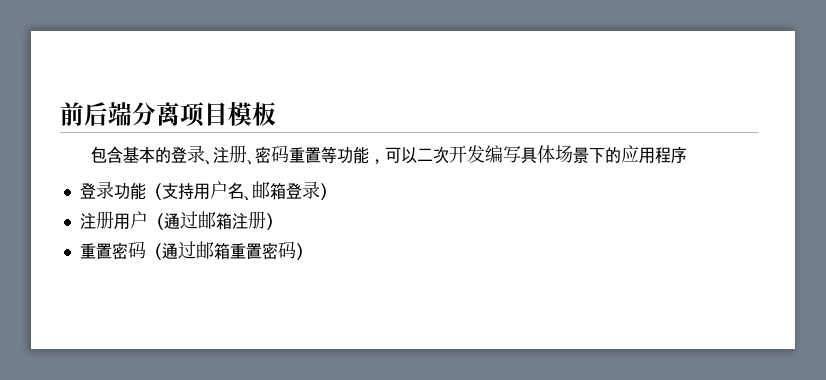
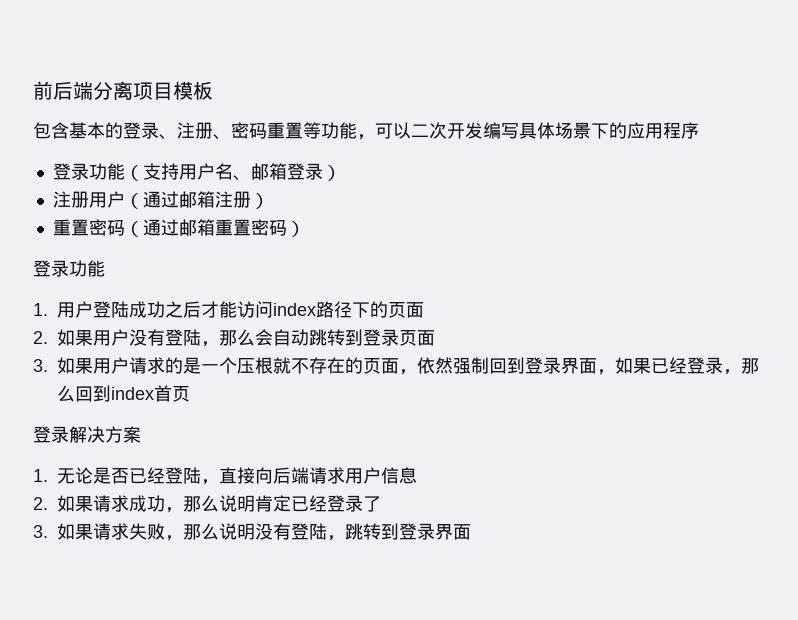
  重置密码（通过邮箱重置密码）
+ 登录功能
+ 1.用户登陆成功之后才能访问index路径下的页面
+ 2.如果用户没有登陆，那么会自动跳转到登录页面
+ 3.如果用户请求的是一个压根就不存在的页面，依然强制回到登录界面，如果已经登录，那么回到index首页
+ 登录解决方案
+ 1.无论是否已经登陆，直接向后端请求用户信息
+ 2.如果请求成功，那么说明肯定已经登录了
+ 3.如果请求失败，那么说明没有登陆，跳转到登录界面

